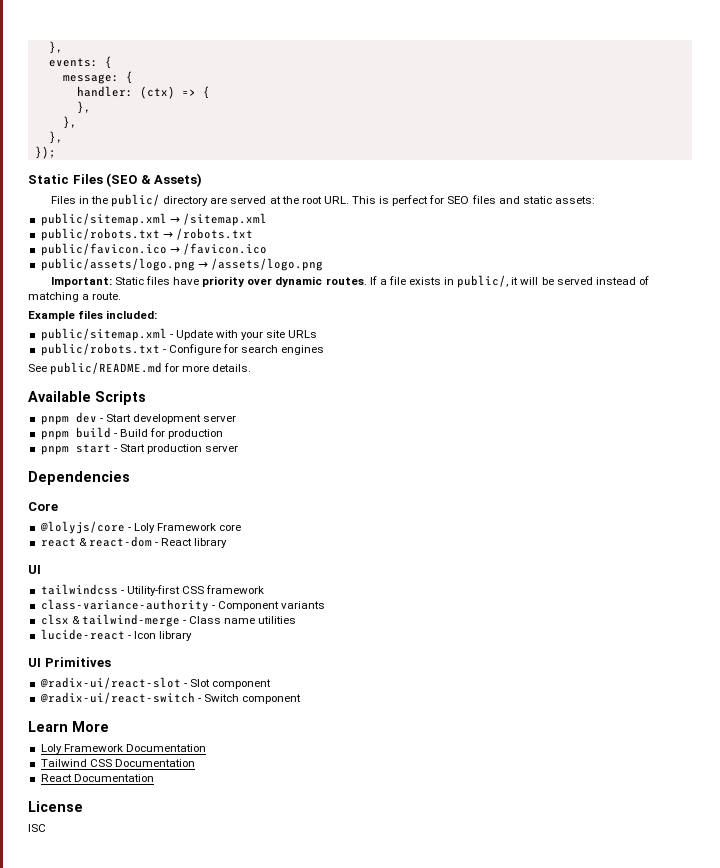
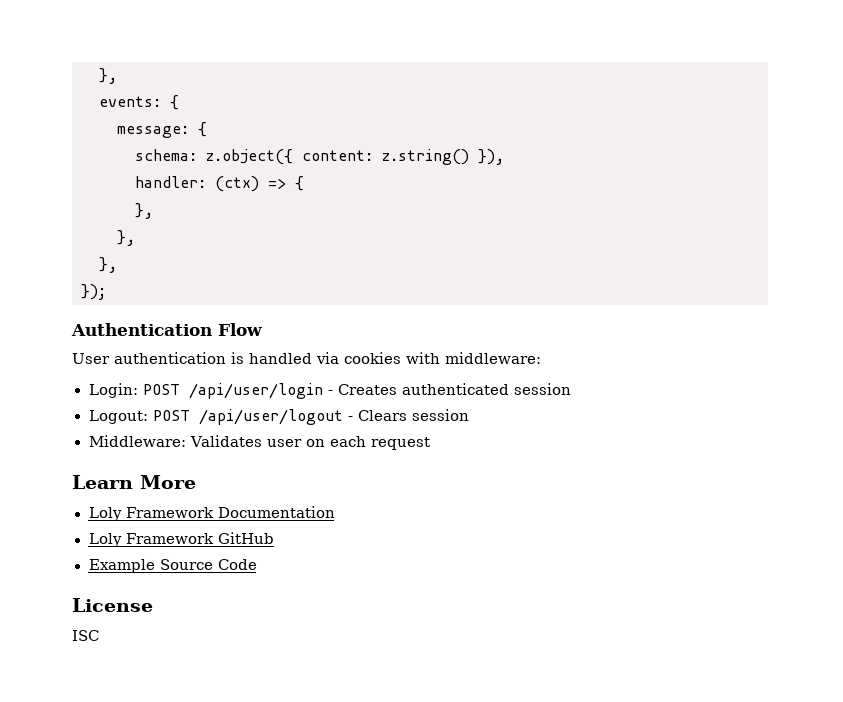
+ schema: z.object({ content: z.string() }),
- Static Files (SEO & Assets)
- Files in the public/ directory are served at the root URL. This is perfect for SEO files and static assets:
- public/sitemap.xml → /sitemap.xml
- public/robots.txt → /robots.txt
- public/favicon.ico → /favicon.ico
- public/assets/logo.png → /assets/logo.png
- Important: Static files have priority over dynamic routes. If a file exists in public/, it will be served instead of matching a route.
- Example files included:
- public/sitemap.xml - Update with your site URLs
- public/robots.txt - Configure for search engines
- See public/README.md for more details.
- Available Scripts
- pnpm dev - Start development server
- pnpm build - Build for production
- pnpm start - Start production server
- Dependencies
- Core
- @lolyjs/core - Loly Framework core
- react & react-dom - React library
- UI
- tailwindcss - Utility-first CSS framework
- class-variance-authority - Component variants
- clsx & tailwind-merge - Class name utilities
- lucide-react - Icon library
- UI Primitives
- @radix-ui/react-slot - Slot component
- @radix-ui/react-switch - Switch component
+ Authentication Flow
+ User authentication is handled via cookies with middleware:
+ Login: POST /api/user/login - Creates authenticated session
+ Logout: POST /api/user/logout - Clears session
+ Middleware: Validates user on each request
- Tailwind CSS Documentation
- React Documentation
+ Loly Framework GitHub
+ Example Source Code

